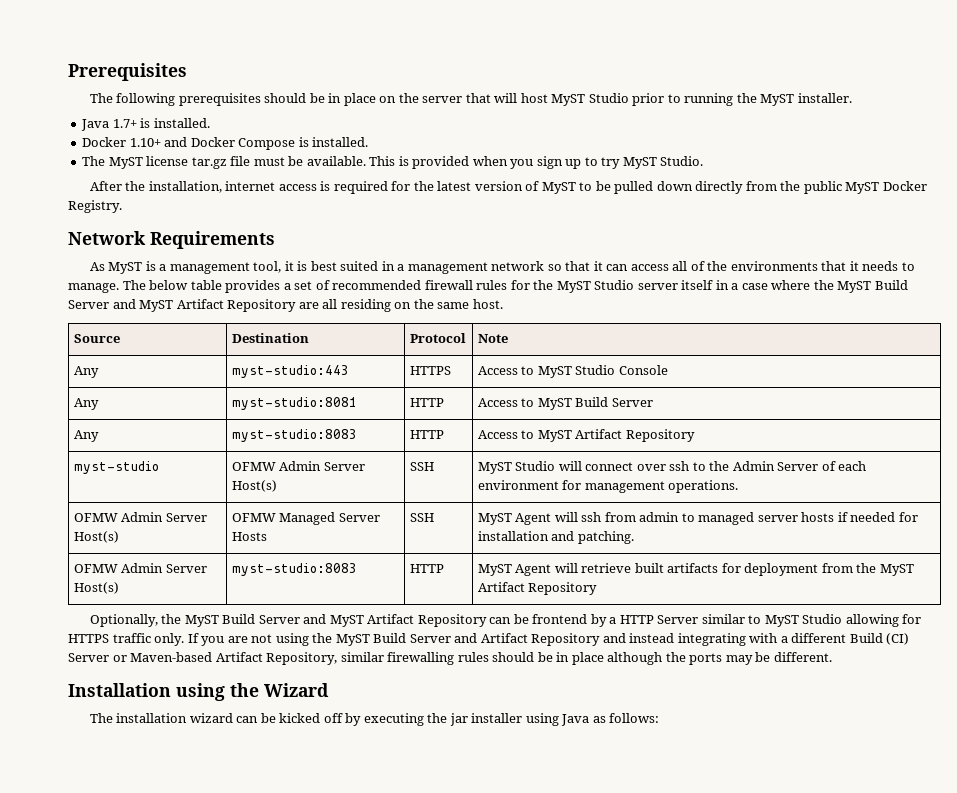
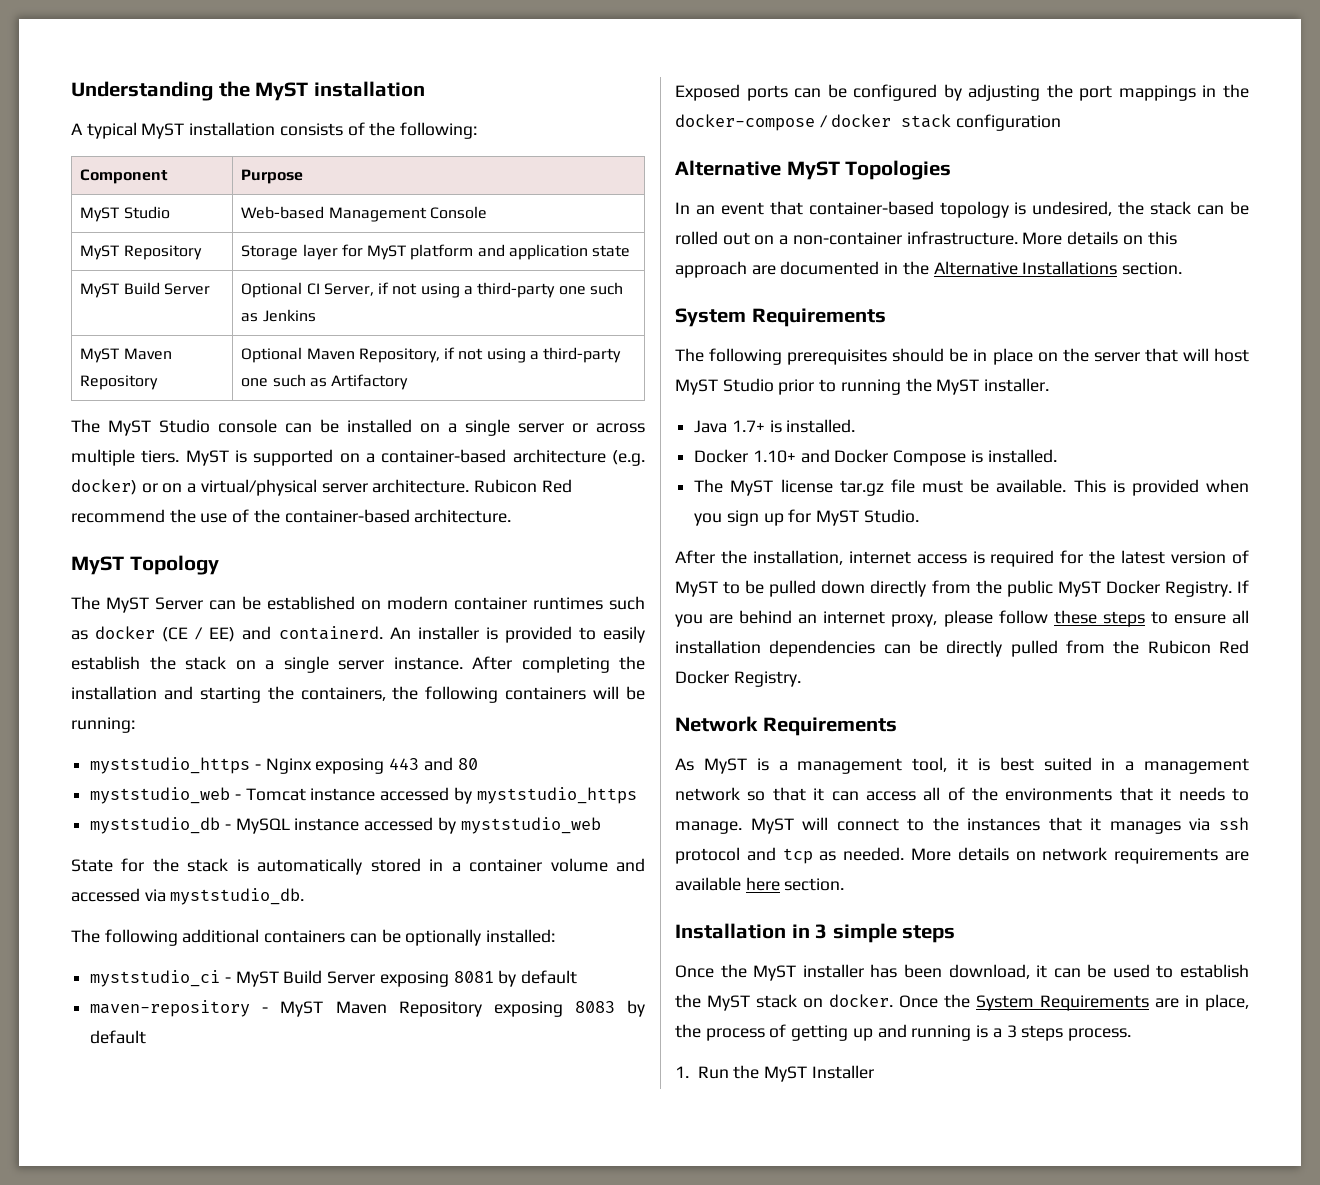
- Prerequisites
+ Understanding the MyST installation
+ A typical MyST installation consists of the following:
+ Component | Purpose
+ MyST Studio | Web-based Management Console
+ MyST Repository | Storage layer for MyST platform and application state
+ MyST Build Server | Optional CI Server, if not using a third-party one such as Jenkins
+ MyST Maven Repository | Optional Maven Repository, if not using a third-party one such as Artifactory
+ The MyST Studio console can be installed on a single server or across multiple tiers. MyST is supported on a container-based architecture (e.g. docker) or on a virtual/physical server architecture. Rubicon Red recommend the use of the container-based architecture.
+ MyST Topology
+ The MyST Server can be established on modern container runtimes such as docker (CE / EE) and containerd. An installer is provided to easily establish the stack on a single server instance. After completing the installation and starting the containers, the following containers will be running:
+ myststudio_https - Nginx exposing 443 and 80
+ myststudio_web - Tomcat instance accessed by myststudio_https
+ myststudio_db - MySQL instance accessed by myststudio_web
+ State for the stack is automatically stored in a container volume and accessed via myststudio_db.
+ The following additional containers can be optionally installed:
+ myststudio_ci - MyST Build Server exposing 8081 by default
+ maven-repository - MyST Maven Repository exposing 8083 by default
+ Exposed ports can be configured by adjusting the port mappings in the docker-compose / docker stack configuration
+ Alternative MyST Topologies
+ In an event that container-based topology is undesired, the stack can be rolled out on a non-container infrastructure. More details on this approach are documented in the Alternative Installations section.
+ System Requirements
- This is provided when you sign up to try MyST Studio.
+ This is provided when you sign up for MyST Studio.
+ If you are behind an internet proxy, please follow these steps to ensure all installation dependencies can be directly pulled from the Rubicon Red Docker Registry.
- The below table provides a set of recommended firewall rules for the MyST Studio server itself in a case where the MyST Build Server and MyST Artifact Repository are all residing on the same host.
- Source | Destination | Protocol | Note
- Any | myst-studio:443 | HTTPS | Access to MyST Studio Console
- Any | myst-studio:8081 | HTTP | Access to MyST Build Server
- Any | myst-studio:8083 | HTTP | Access to MyST Artifact Repository
- myst-studio | OFMW Admin Server Host(s) | SSH | MyST Studio will connect over ssh to the Admin Server of each environment for management operations.
- OFMW Admin Server Host(s) | OFMW Managed Server Hosts | SSH | MyST Agent will ssh from admin to managed server hosts if needed for installation and patching.
- OFMW Admin Server Host(s) | myst-studio:8083 | HTTP | MyST Agent will retrieve built artifacts for deployment from the MyST Artifact Repository
- Optionally, the MyST Build Server and MyST Artifact Repository can be frontend by a HTTP Server similar to MyST Studio allowing for HTTPS traffic only. If you are not using the MyST Build Server and Artifact Repository and instead integrating with a different Build (CI) Server or Maven-based Artifact Repository, similar firewalling rules should be in place although the ports may be different.
- Installation using the Wizard
- The installation wizard can be kicked off by executing the jar installer using Java as follows:
+ MyST will connect to the instances that it manages via ssh protocol and tcp as needed. More details on network requirements are available here section.
+ Installation in 3 simple steps
+ Once the MyST installer has been download, it can be used to establish the MyST stack on docker. Once the System Requirements are in place, the process of getting up and running is a 3 steps process.
+ 1. Run the MyST Installer

